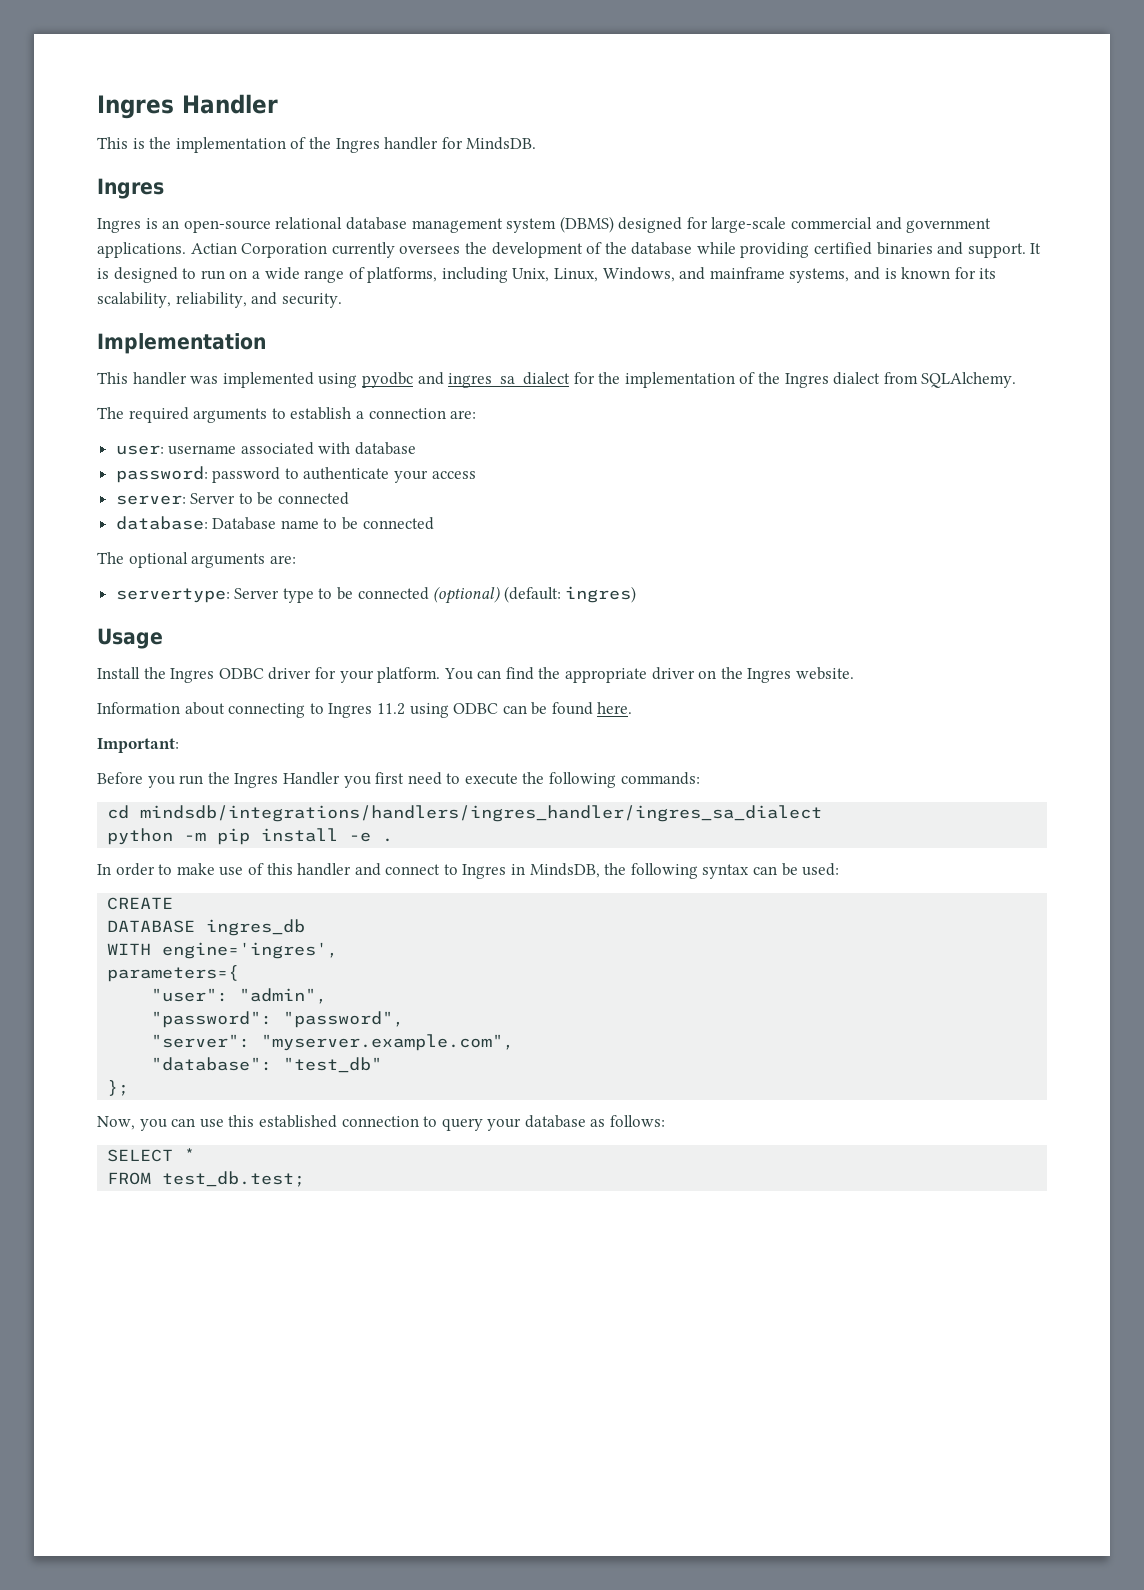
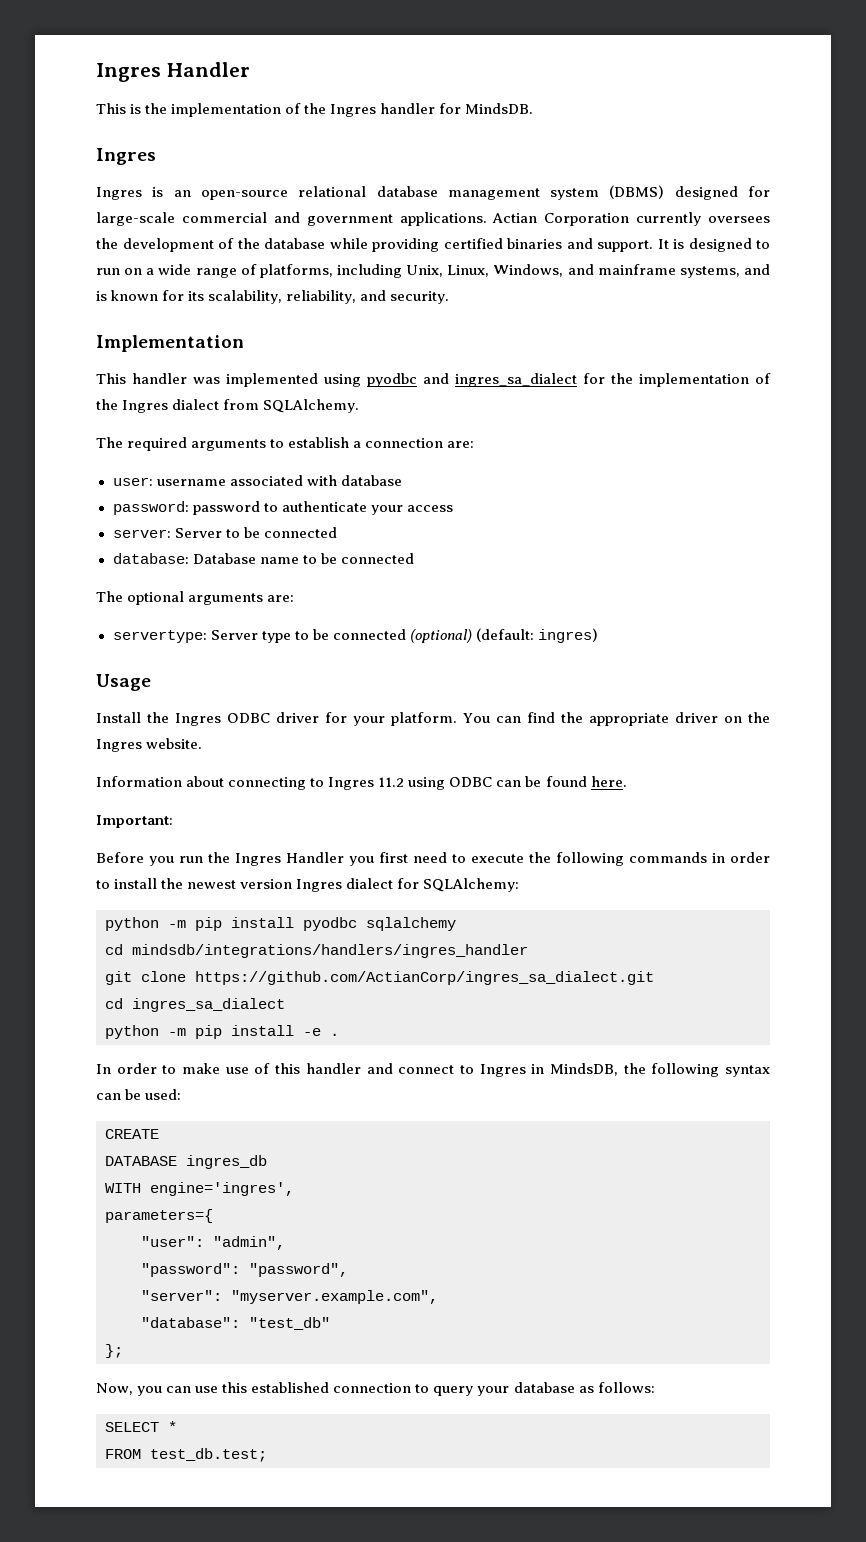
- Before you run the Ingres Handler you first need to execute the following commands:
- cd mindsdb/integrations/handlers/ingres_handler/ingres_sa_dialect
+ Before you run the Ingres Handler you first need to execute the following commands in order to install the newest version Ingres dialect for SQLAlchemy:
+ python -m pip install pyodbc sqlalchemy
+ cd mindsdb/integrations/handlers/ingres_handler
+ git clone https://github.com/ActianCorp/ingres_sa_dialect.git
+ cd ingres_sa_dialect

